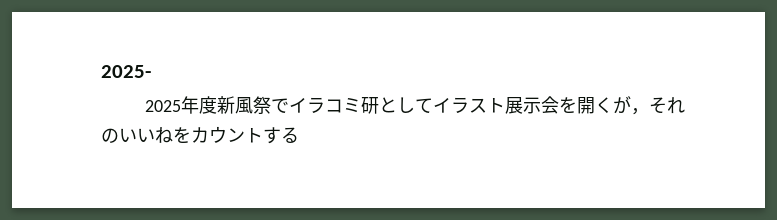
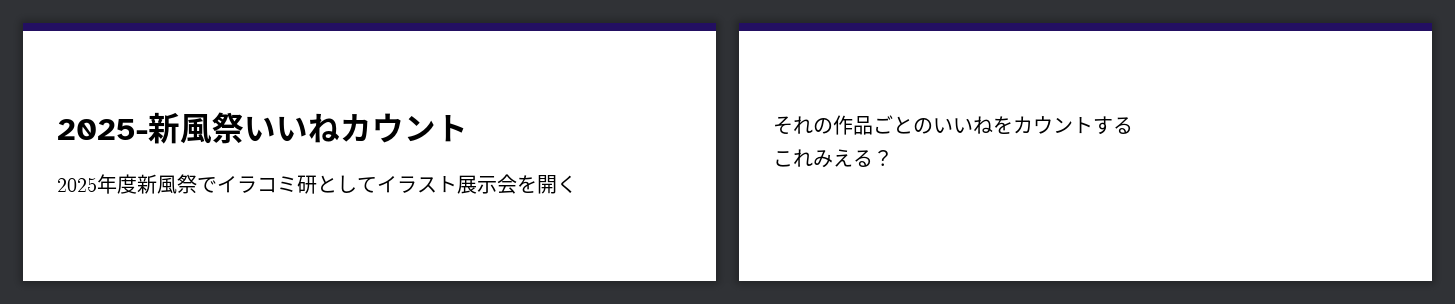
- 2025-
+ 2025-新風祭いいねカウント
- 2025年度新風祭でイラコミ研としてイラスト展示会を開くが，それのいいねをカウントする
+ 2025年度新風祭でイラコミ研としてイラスト展示会を開く
+ それの作品ごとのいいねをカウントする
+ これみえる？

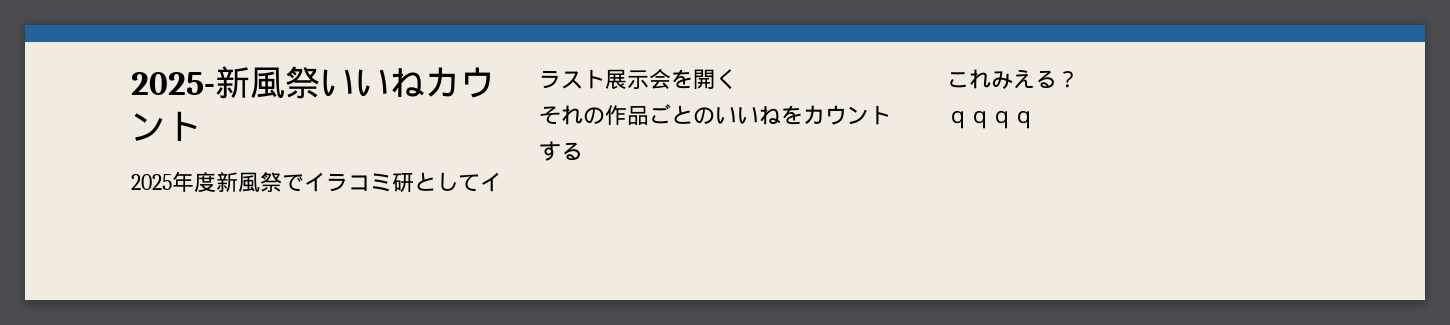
+ ｑｑｑｑ

